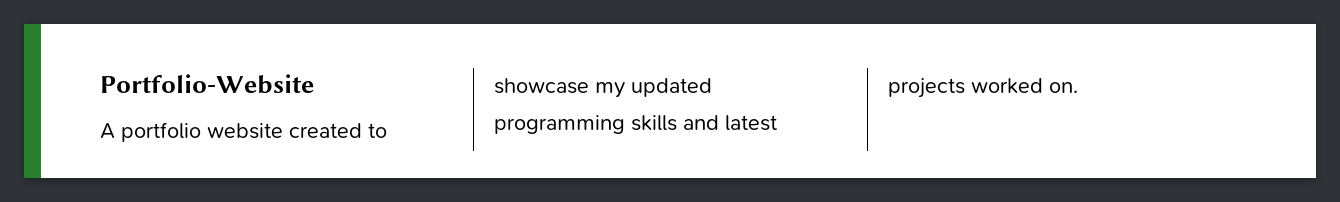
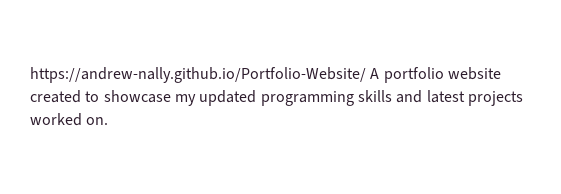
- Portfolio-Website
- A portfolio website created to showcase my updated programming skills and latest projects worked on.
+ https://andrew-nally.github.io/Portfolio-Website/ A portfolio website created to showcase my updated programming skills and latest projects worked on.

